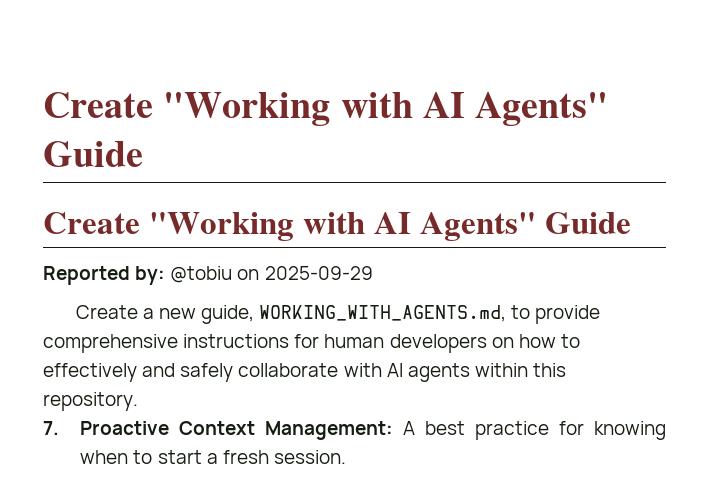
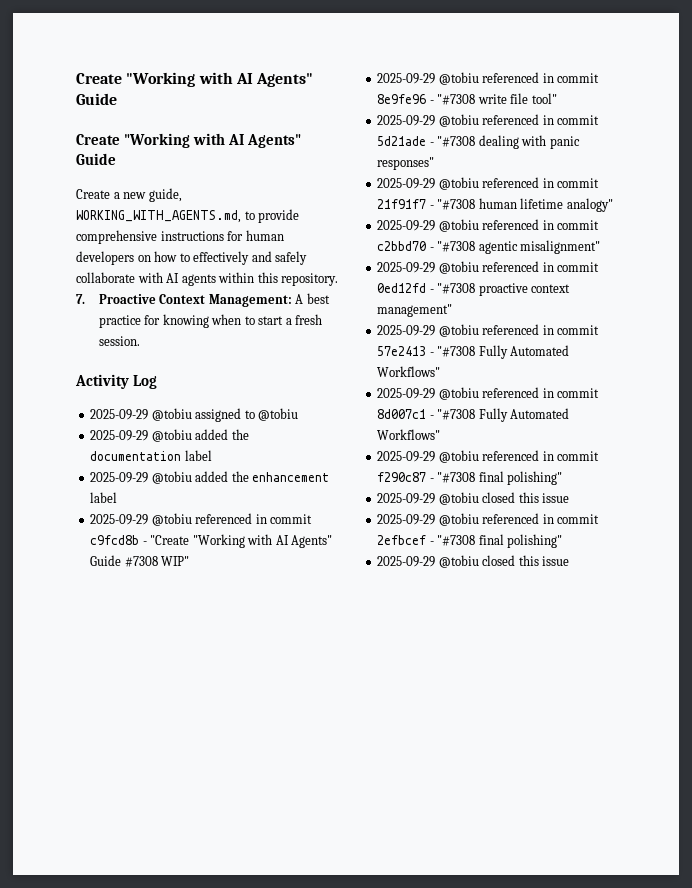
- Reported by: @tobiu on 2025-09-29
+ Activity Log
+ 2025-09-29 @tobiu assigned to @tobiu
+ 2025-09-29 @tobiu added the documentation label
+ 2025-09-29 @tobiu added the enhancement label
+ 2025-09-29 @tobiu referenced in commit c9fcd8b - "Create "Working with AI Agents" Guide #7308 WIP"
+ 2025-09-29 @tobiu referenced in commit 8e9fe96 - "#7308 write file tool"
+ 2025-09-29 @tobiu referenced in commit 5d21ade - "#7308 dealing with panic responses"
+ 2025-09-29 @tobiu referenced in commit 21f91f7 - "#7308 human lifetime analogy"
+ 2025-09-29 @tobiu referenced in commit c2bbd70 - "#7308 agentic misalignment"
+ 2025-09-29 @tobiu referenced in commit 0ed12fd - "#7308 proactive context management"
+ 2025-09-29 @tobiu referenced in commit 57e2413 - "#7308 Fully Automated Workflows"
+ 2025-09-29 @tobiu referenced in commit 8d007c1 - "#7308 Fully Automated Workflows"
+ 2025-09-29 @tobiu referenced in commit f290c87 - "#7308 final polishing"
+ 2025-09-29 @tobiu closed this issue
+ 2025-09-29 @tobiu referenced in commit 2efbcef - "#7308 final polishing"
+ 2025-09-29 @tobiu closed this issue

